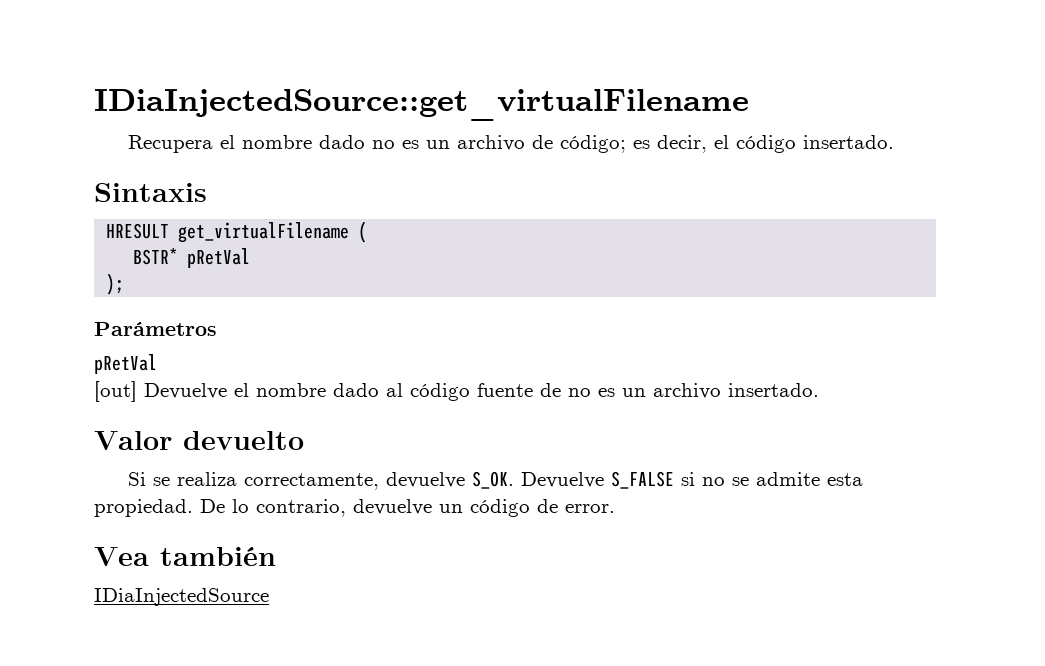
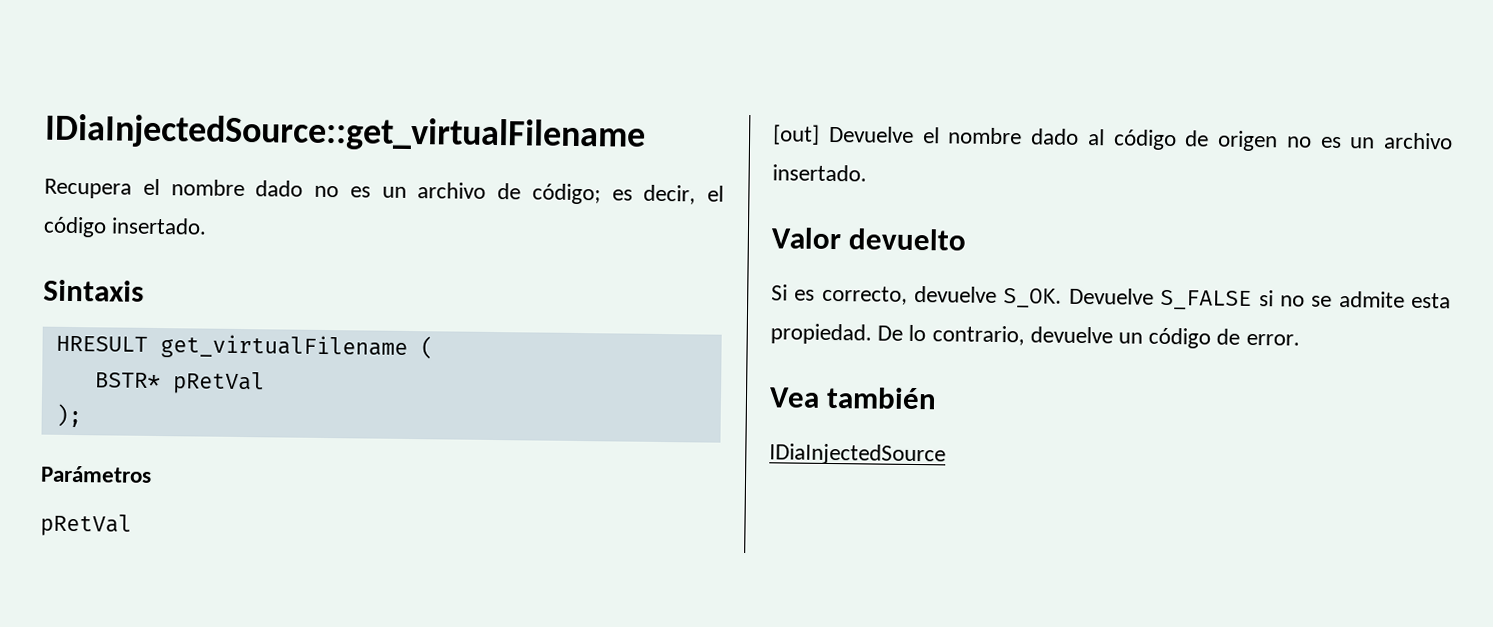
- [out] Devuelve el nombre dado al código fuente de no es un archivo insertado.
+ [out] Devuelve el nombre dado al código de origen no es un archivo insertado.
- Si se realiza correctamente, devuelve S_OK.
+ Si es correcto, devuelve S_OK.

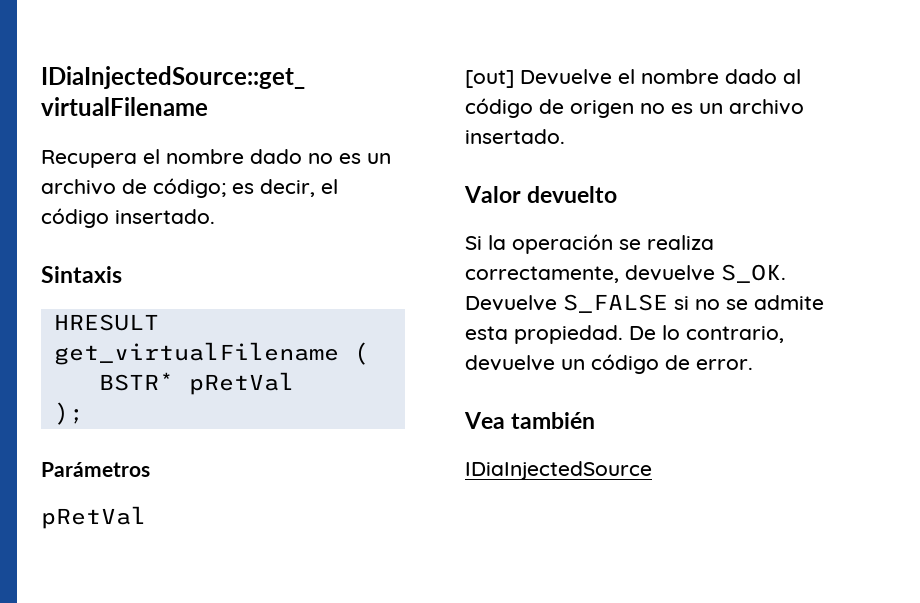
- Si es correcto, devuelve S_OK.
+ Si la operación se realiza correctamente, devuelve S_OK.

